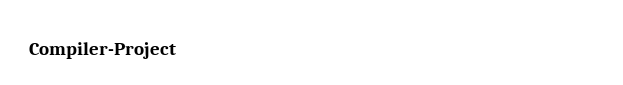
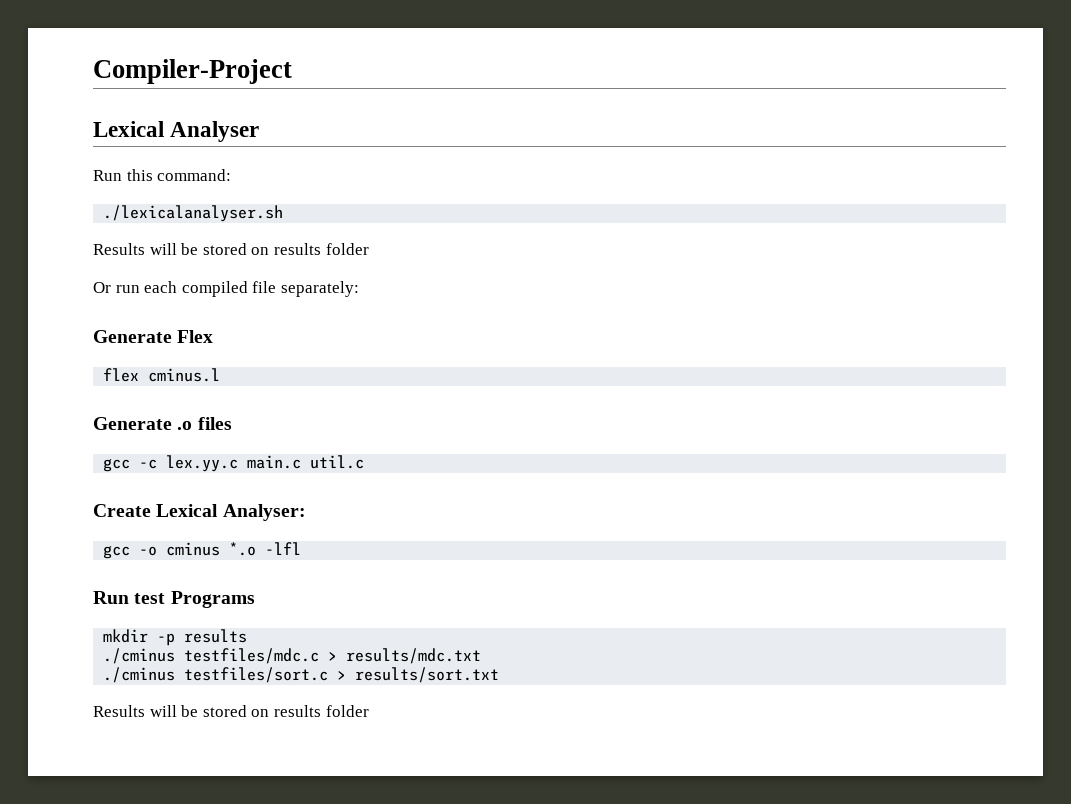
+ Lexical Analyser
+ Run this command:
+ ./lexicalanalyser.sh
+ Results will be stored on results folder
+ Or run each compiled file separately:
+ Generate Flex
+ flex cminus.l
+ Generate .o files
+ gcc -c lex.yy.c main.c util.c
+ Create Lexical Analyser:
+ gcc -o cminus *.o -lfl
+ Run test Programs
+ mkdir -p results
+ ./cminus testfiles/mdc.c > results/mdc.txt
+ ./cminus testfiles/sort.c > results/sort.txt
+ Results will be stored on results folder

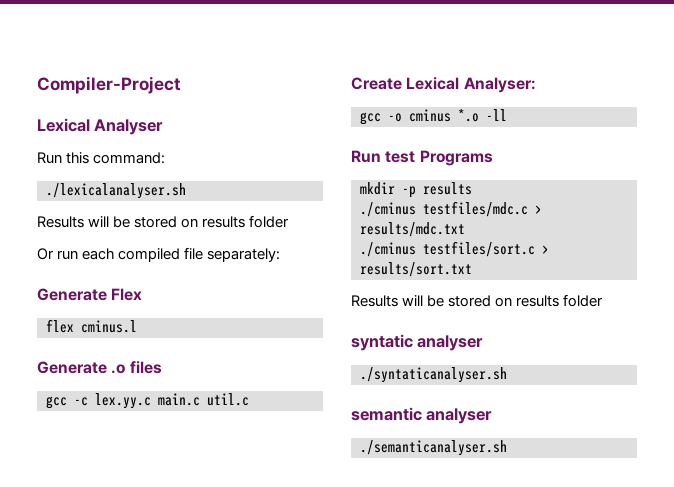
- gcc -o cminus *.o -lfl
+ gcc -o cminus *.o -ll
+ syntatic analyser
+ ./syntaticanalyser.sh
+ semantic analyser
+ ./semanticanalyser.sh

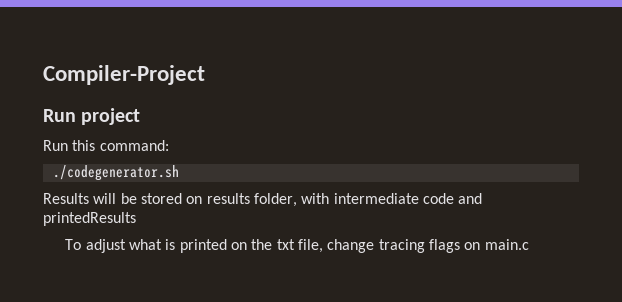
- Lexical Analyser
+ Run project
- ./lexicalanalyser.sh
- Results will be stored on results folder
- Or run each compiled file separately:
- Generate Flex
- flex cminus.l
- Generate .o files
- gcc -c lex.yy.c main.c util.c
- Create Lexical Analyser:
- gcc -o cminus *.o -ll
- Run test Programs
- mkdir -p results
- ./cminus testfiles/mdc.c > results/mdc.txt
- ./cminus testfiles/sort.c > results/sort.txt
- Results will be stored on results folder
- syntatic analyser
- ./syntaticanalyser.sh
- semantic analyser
- ./semanticanalyser.sh
+ ./codegenerator.sh
+ Results will be stored on results folder, with intermediate code and printedResults
+ To adjust what is printed on the txt file, change tracing flags on main.c

